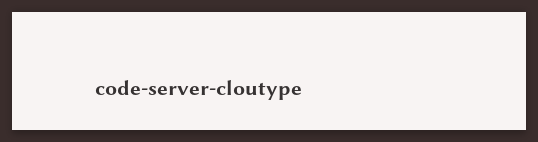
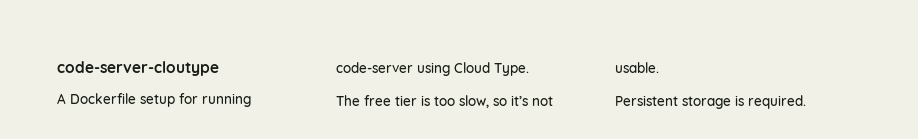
+ A Dockerfile setup for running code-server using Cloud Type.
+ The free tier is too slow, so it’s not usable.
+ Persistent storage is required.

